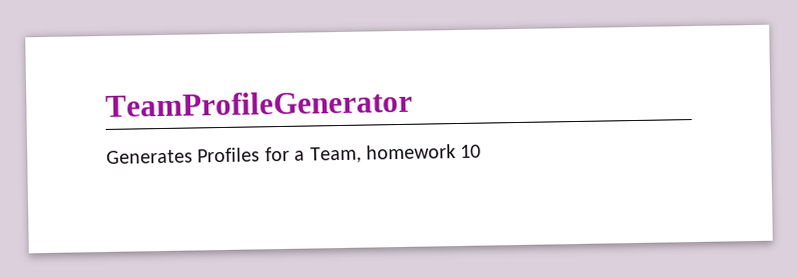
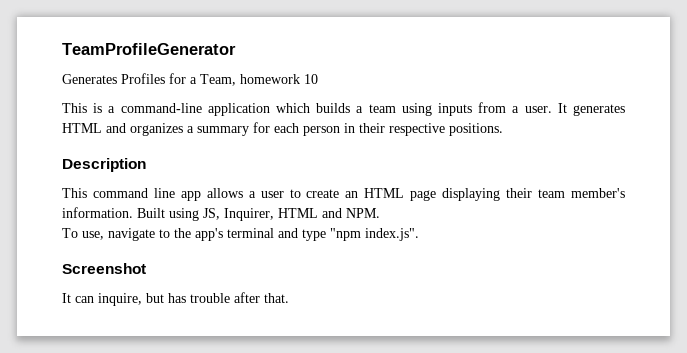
+ This is a command-line application which builds a team using inputs from a user. It generates HTML and organizes a summary for each person in their respective positions.
+ Description
+ This command line app allows a user to create an HTML page displaying their team member's information. Built using JS, Inquirer, HTML and NPM.
+ To use, navigate to the app's terminal and type "npm index.js".
+ Screenshot
+ It can inquire, but has trouble after that.

